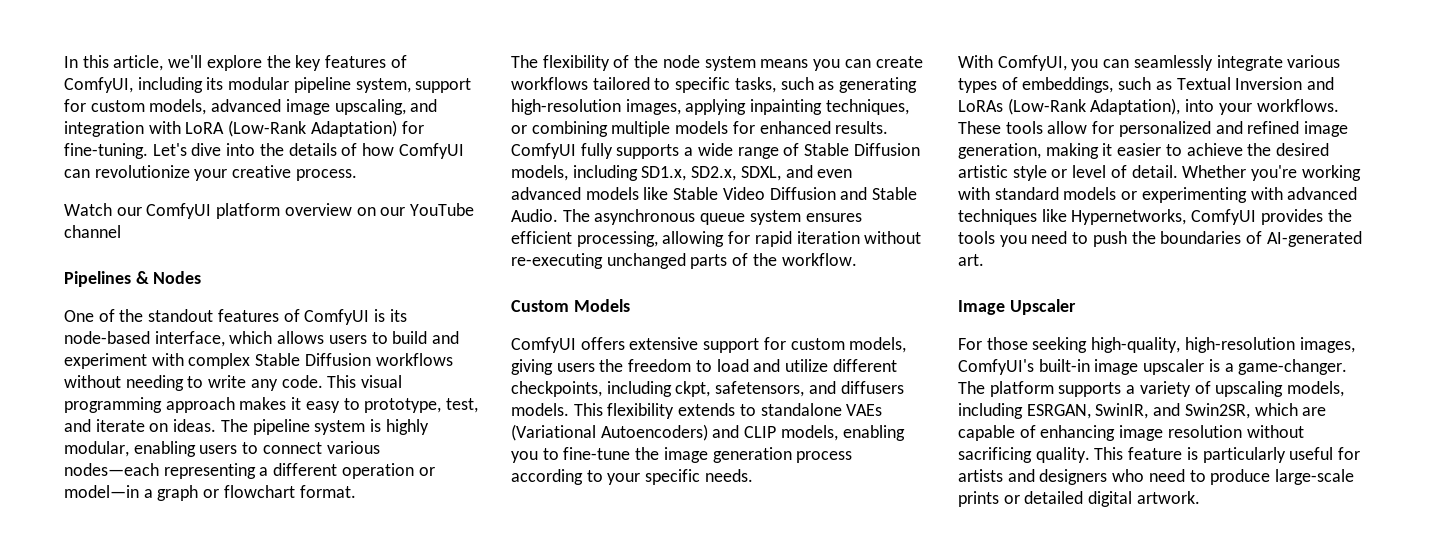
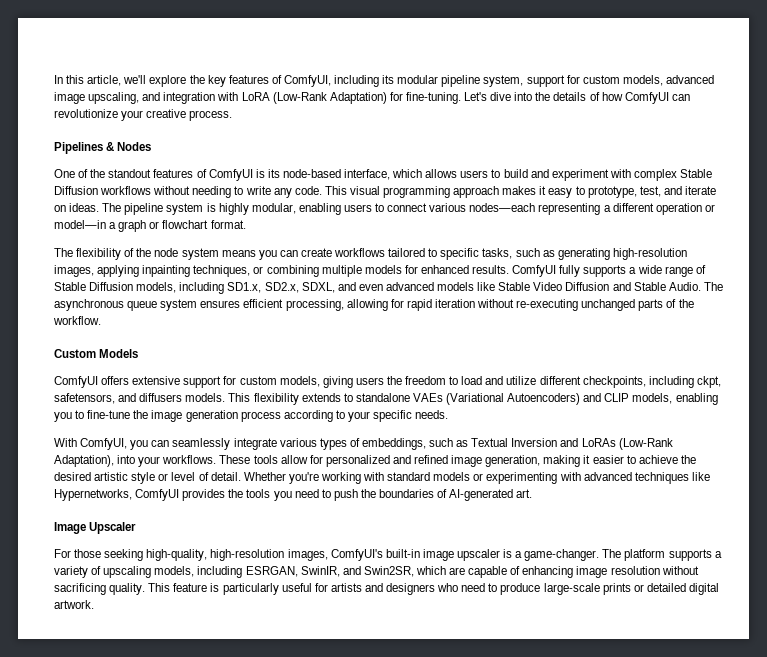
- Watch our ComfyUI platform overview on our YouTube channel

